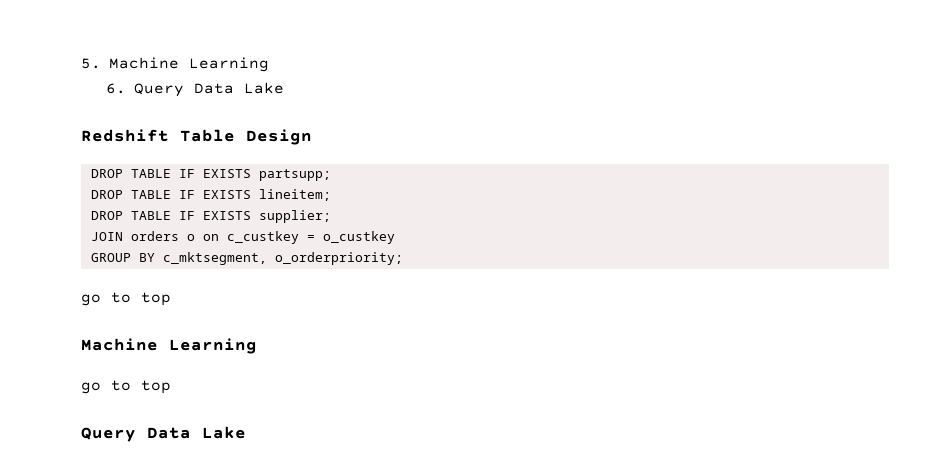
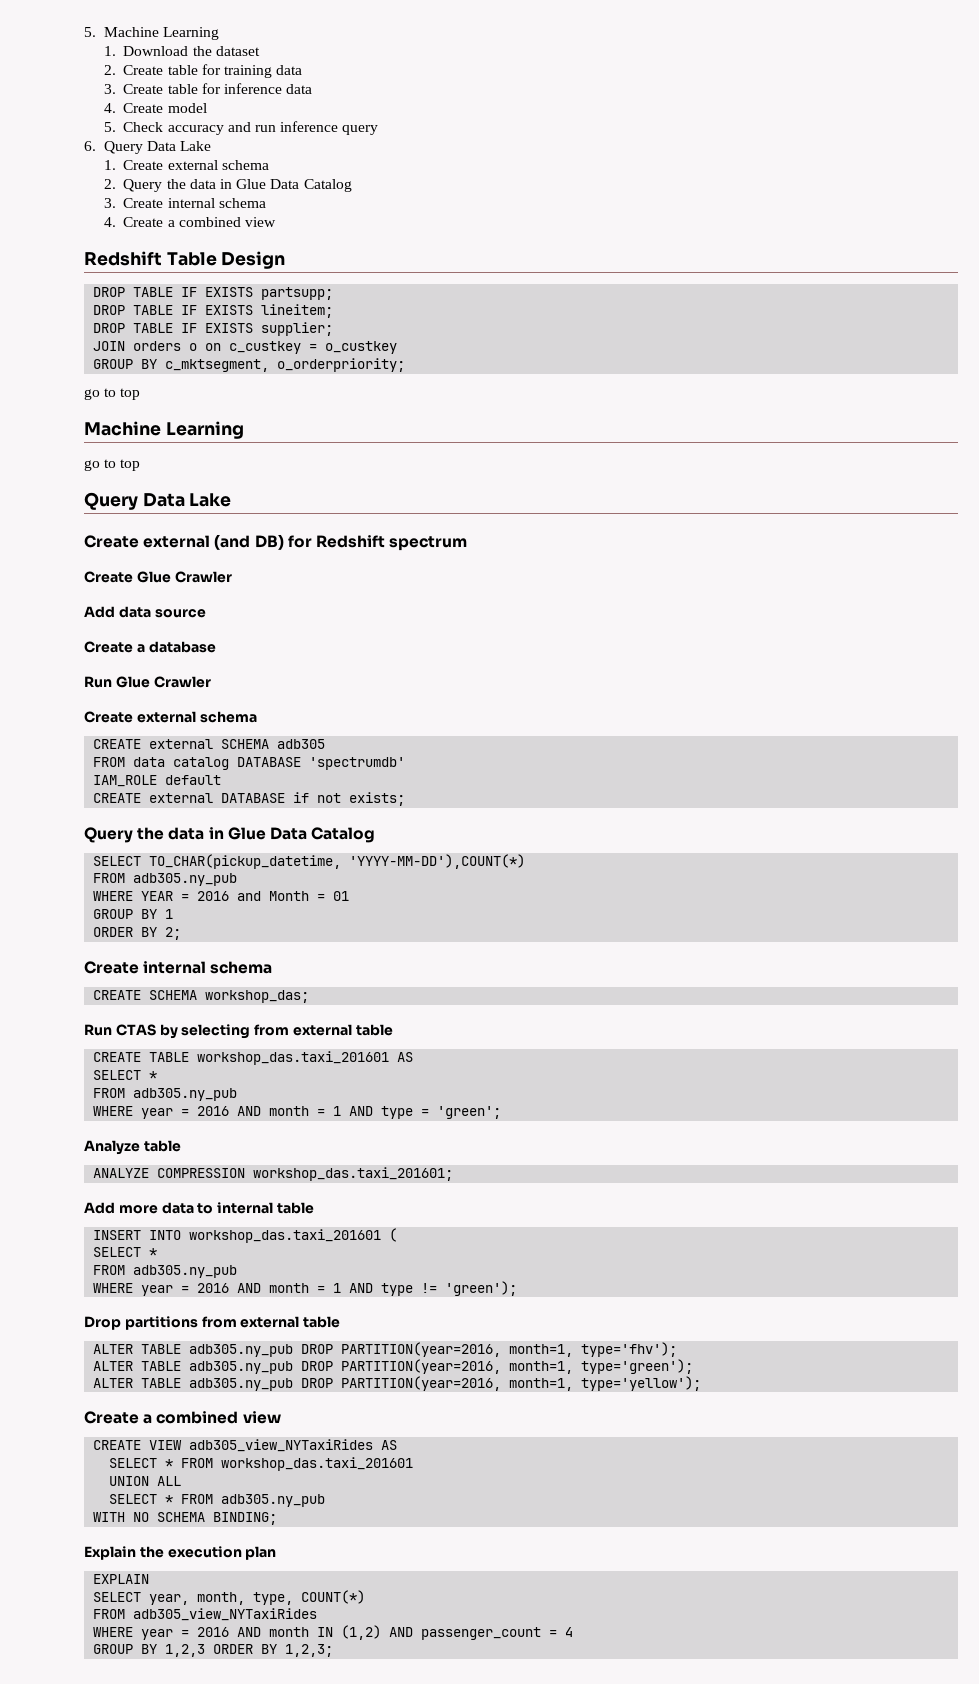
+ 1. Download the dataset
+ 2. Create table for training data
+ 3. Create table for inference data
+ 4. Create model
+ 5. Check accuracy and run inference query
  6. Query Data Lake
+ 1. Create external schema
+ 2. Query the data in Glue Data Catalog
+ 3. Create internal schema
+ 4. Create a combined view
+ Create external (and DB) for Redshift spectrum
+ Create Glue Crawler
+ Add data source
+ Create a database
+ Run Glue Crawler
+ Create external schema
+ CREATE external SCHEMA adb305
+ FROM data catalog DATABASE 'spectrumdb'
+ IAM_ROLE default
+ CREATE external DATABASE if not exists;
+ Query the data in Glue Data Catalog
+ SELECT TO_CHAR(pickup_datetime, 'YYYY-MM-DD'),COUNT(*)
+ FROM adb305.ny_pub
+ WHERE YEAR = 2016 and Month = 01
+ GROUP BY 1
+ ORDER BY 2;
+ Create internal schema
+ CREATE SCHEMA workshop_das;
+ Run CTAS by selecting from external table
+ CREATE TABLE workshop_das.taxi_201601 AS
+ SELECT *
+ FROM adb305.ny_pub
+ WHERE year = 2016 AND month = 1 AND type = 'green';
+ Analyze table
+ ANALYZE COMPRESSION workshop_das.taxi_201601;
+ Add more data to internal table
+ INSERT INTO workshop_das.taxi_201601 (
+ SELECT *
+ FROM adb305.ny_pub
+ WHERE year = 2016 AND month = 1 AND type != 'green');
+ Drop partitions from external table
+ ALTER TABLE adb305.ny_pub DROP PARTITION(year=2016, month=1, type='fhv');
+ ALTER TABLE adb305.ny_pub DROP PARTITION(year=2016, month=1, type='green');
+ ALTER TABLE adb305.ny_pub DROP PARTITION(year=2016, month=1, type='yellow');
+ Create a combined view
+ CREATE VIEW adb305_view_NYTaxiRides AS
+ SELECT * FROM workshop_das.taxi_201601
+ UNION ALL
+ SELECT * FROM adb305.ny_pub
+ WITH NO SCHEMA BINDING;
+ Explain the execution plan
+ EXPLAIN
+ SELECT year, month, type, COUNT(*)
+ FROM adb305_view_NYTaxiRides
+ WHERE year = 2016 AND month IN (1,2) AND passenger_count = 4
+ GROUP BY 1,2,3 ORDER BY 1,2,3;

